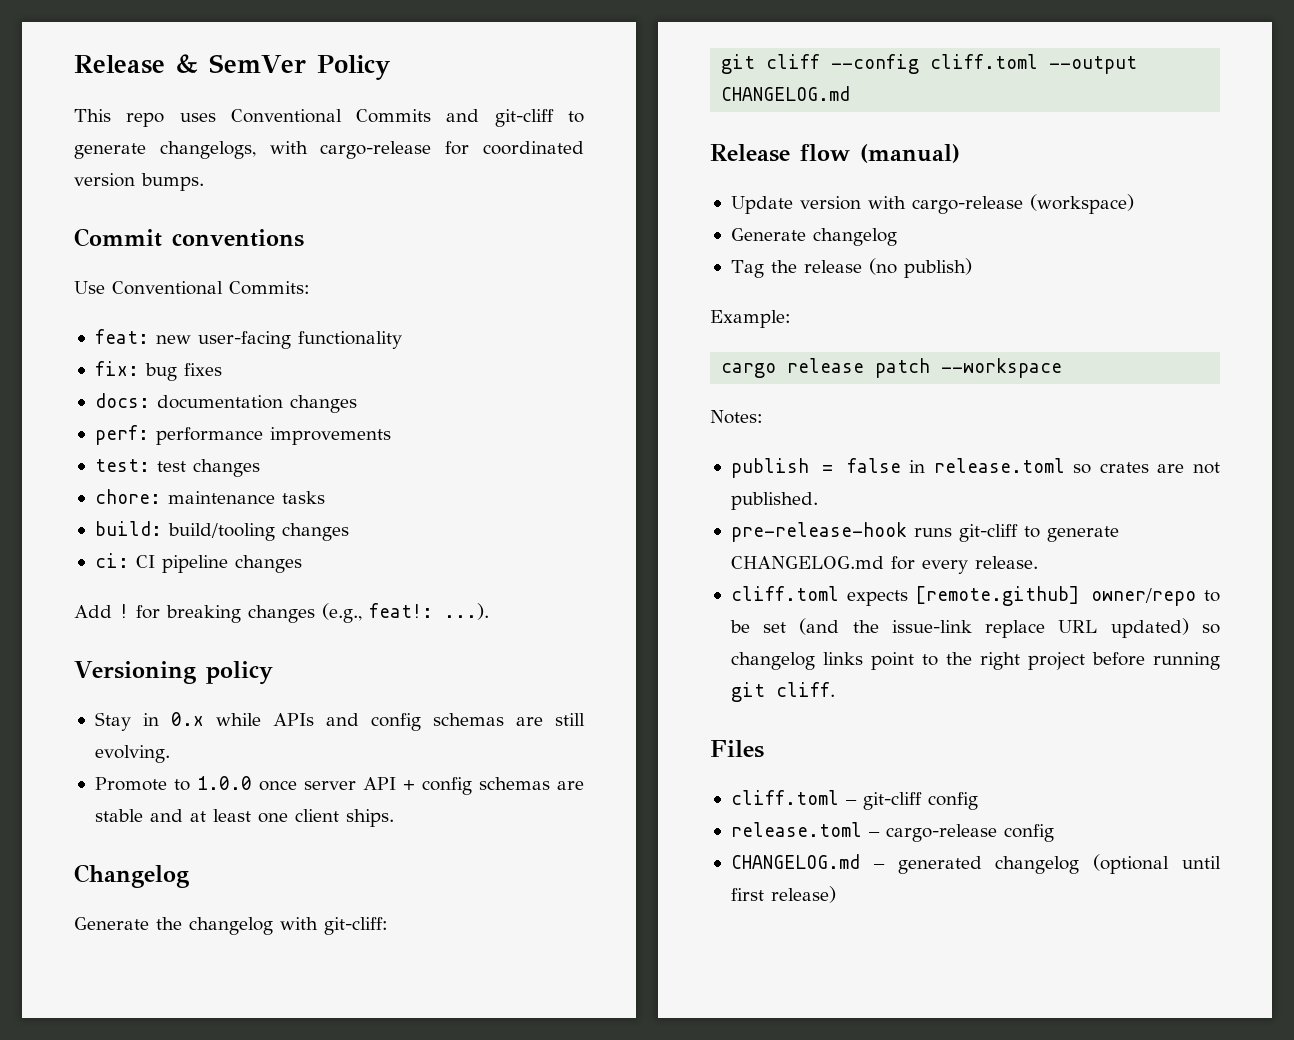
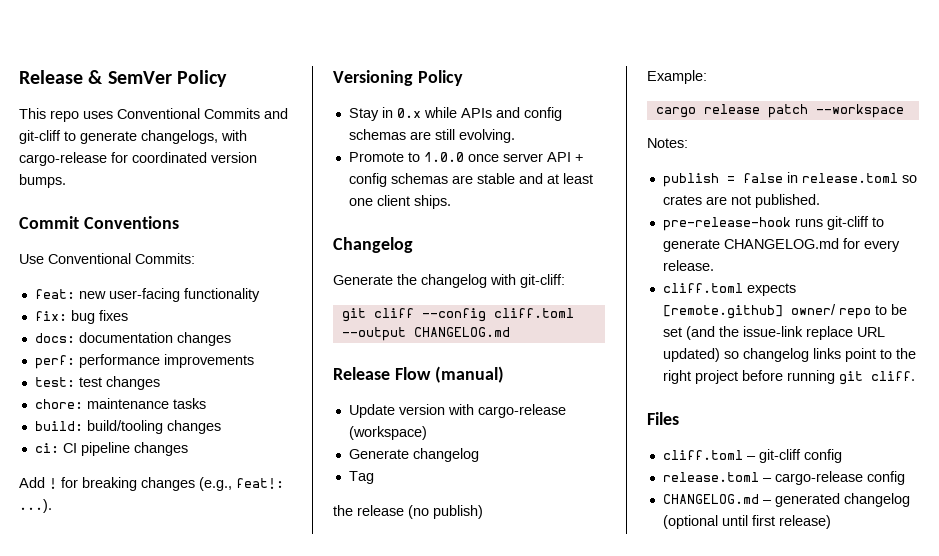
- Commit conventions
+ Commit Conventions
- Versioning policy
+ Versioning Policy
- Release flow (manual)
+ Release Flow (manual)
- Tag the release (no publish)
+ Tag
+ the release (no publish)
- cliff.toml expects [remote.github] owner/repo to be set (and the issue-link replace URL updated) so changelog links point to the right project before running git cliff.
+ cliff.toml expects [remote.github] owner/ repo to be set (and the issue-link replace URL updated) so changelog links point to the right project before running git cliff.

